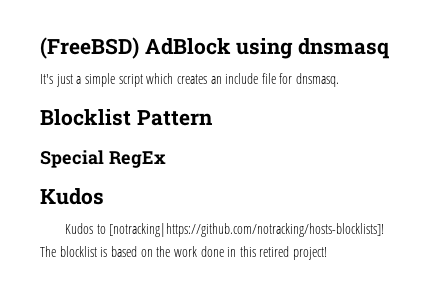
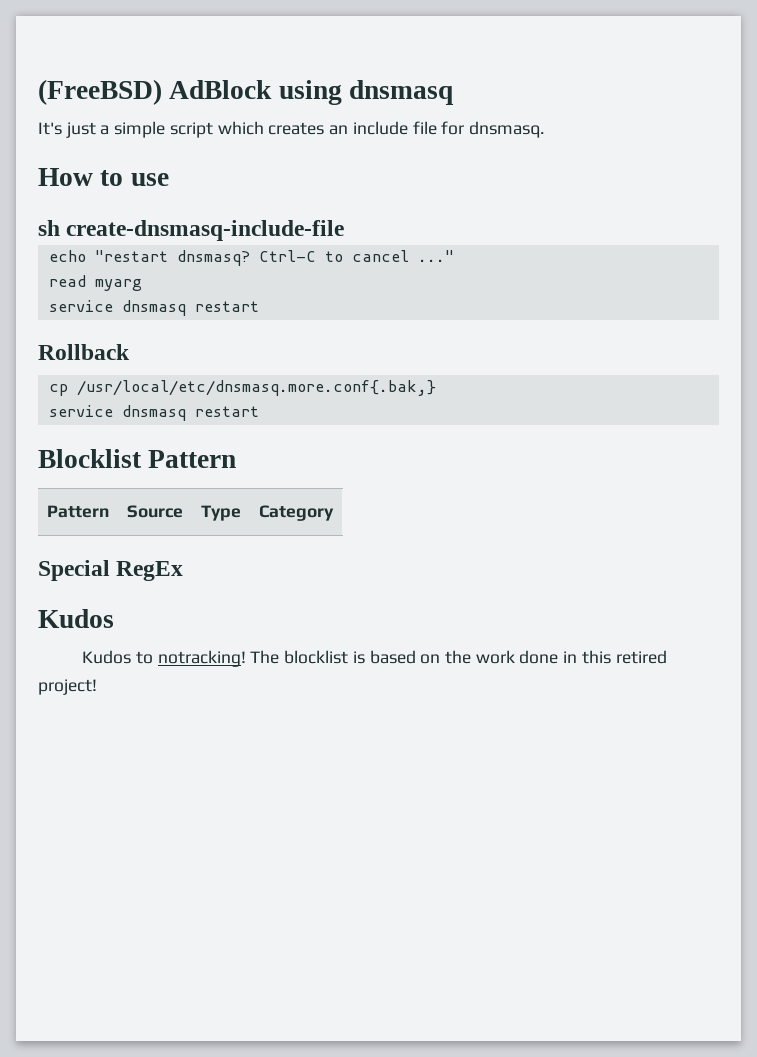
+ How to use
+ sh create-dnsmasq-include-file
+ echo "restart dnsmasq? Ctrl-C to cancel ..."
+ read myarg
+ service dnsmasq restart
+ Rollback
+ cp /usr/local/etc/dnsmasq.more.conf{.bak,}
+ service dnsmasq restart
  Blocklist Pattern
+ Pattern | Source | Type | Category
- Kudos to [notracking|https://github.com/notracking/hosts-blocklists]!
+ Kudos to notracking!

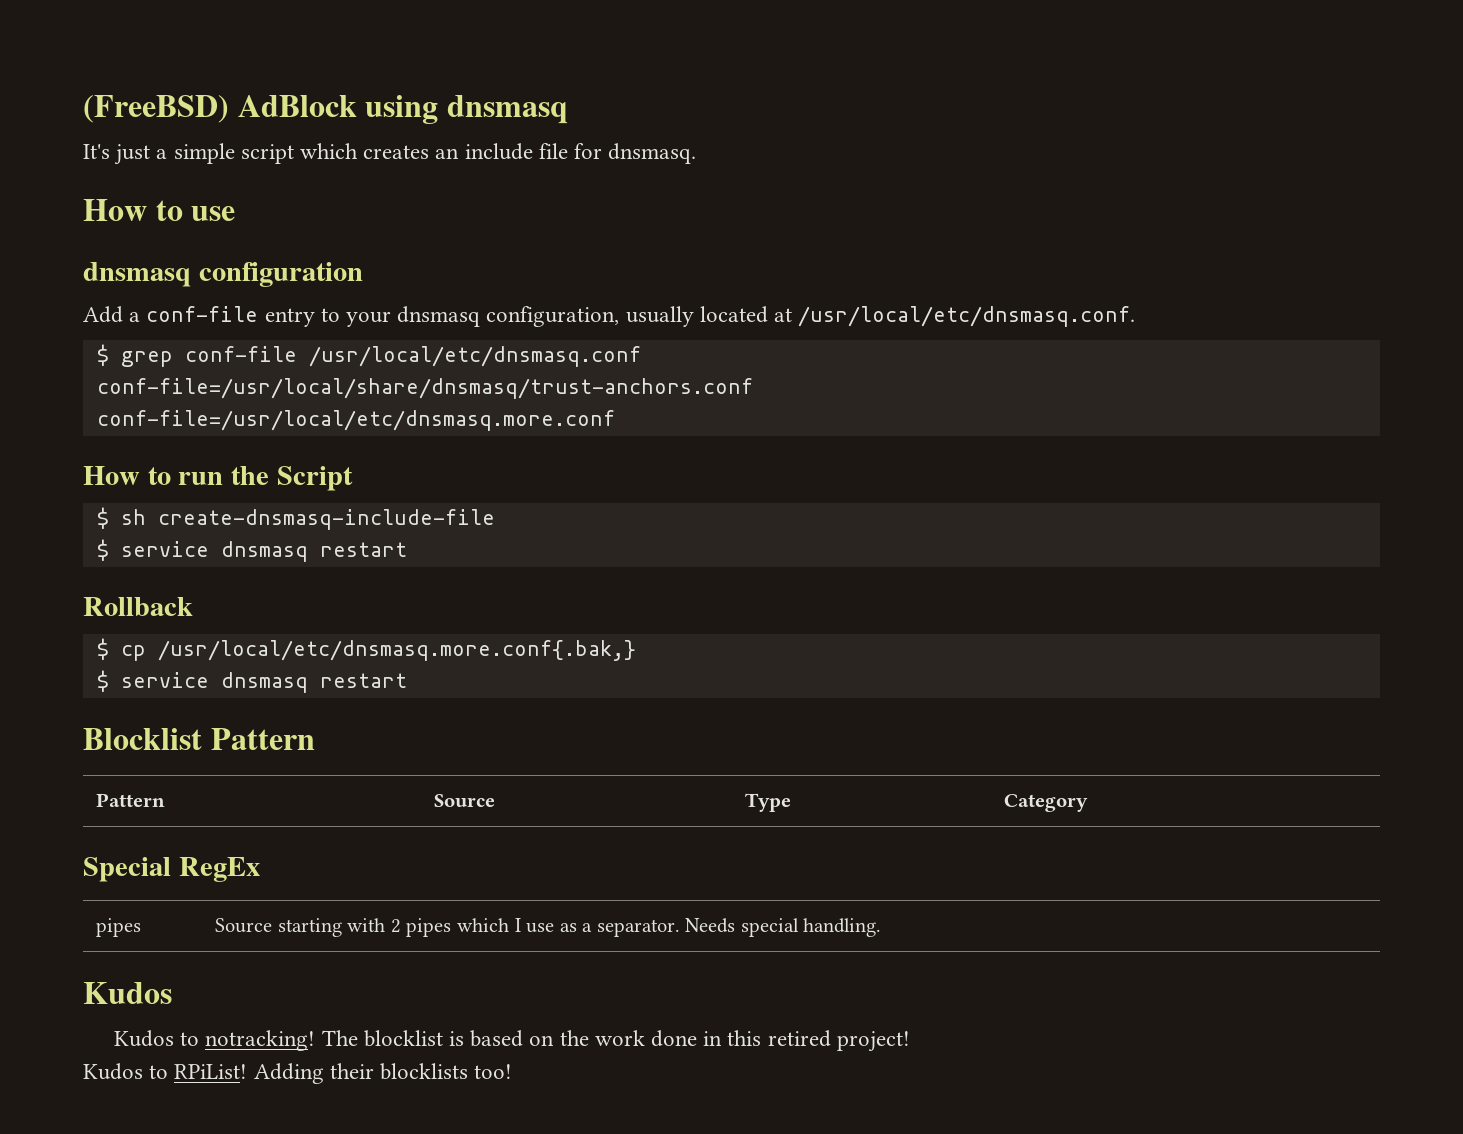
- sh create-dnsmasq-include-file
- echo "restart dnsmasq? Ctrl-C to cancel ..."
- read myarg
- service dnsmasq restart
+ dnsmasq configuration
+ Add a conf-file entry to your dnsmasq configuration, usually located at /usr/local/etc/dnsmasq.conf.
+ $ grep conf-file /usr/local/etc/dnsmasq.conf
+ conf-file=/usr/local/share/dnsmasq/trust-anchors.conf
+ conf-file=/usr/local/etc/dnsmasq.more.conf
+ How to run the Script
+ $ sh create-dnsmasq-include-file
+ $ service dnsmasq restart
- cp /usr/local/etc/dnsmasq.more.conf{.bak,}
- service dnsmasq restart
+ $ cp /usr/local/etc/dnsmasq.more.conf{.bak,}
+ $ service dnsmasq restart
+ pipes | Source starting with 2 pipes which I use as a separator. Needs special handling.
+ Kudos to RPiList! Adding their blocklists too!

